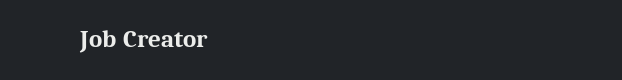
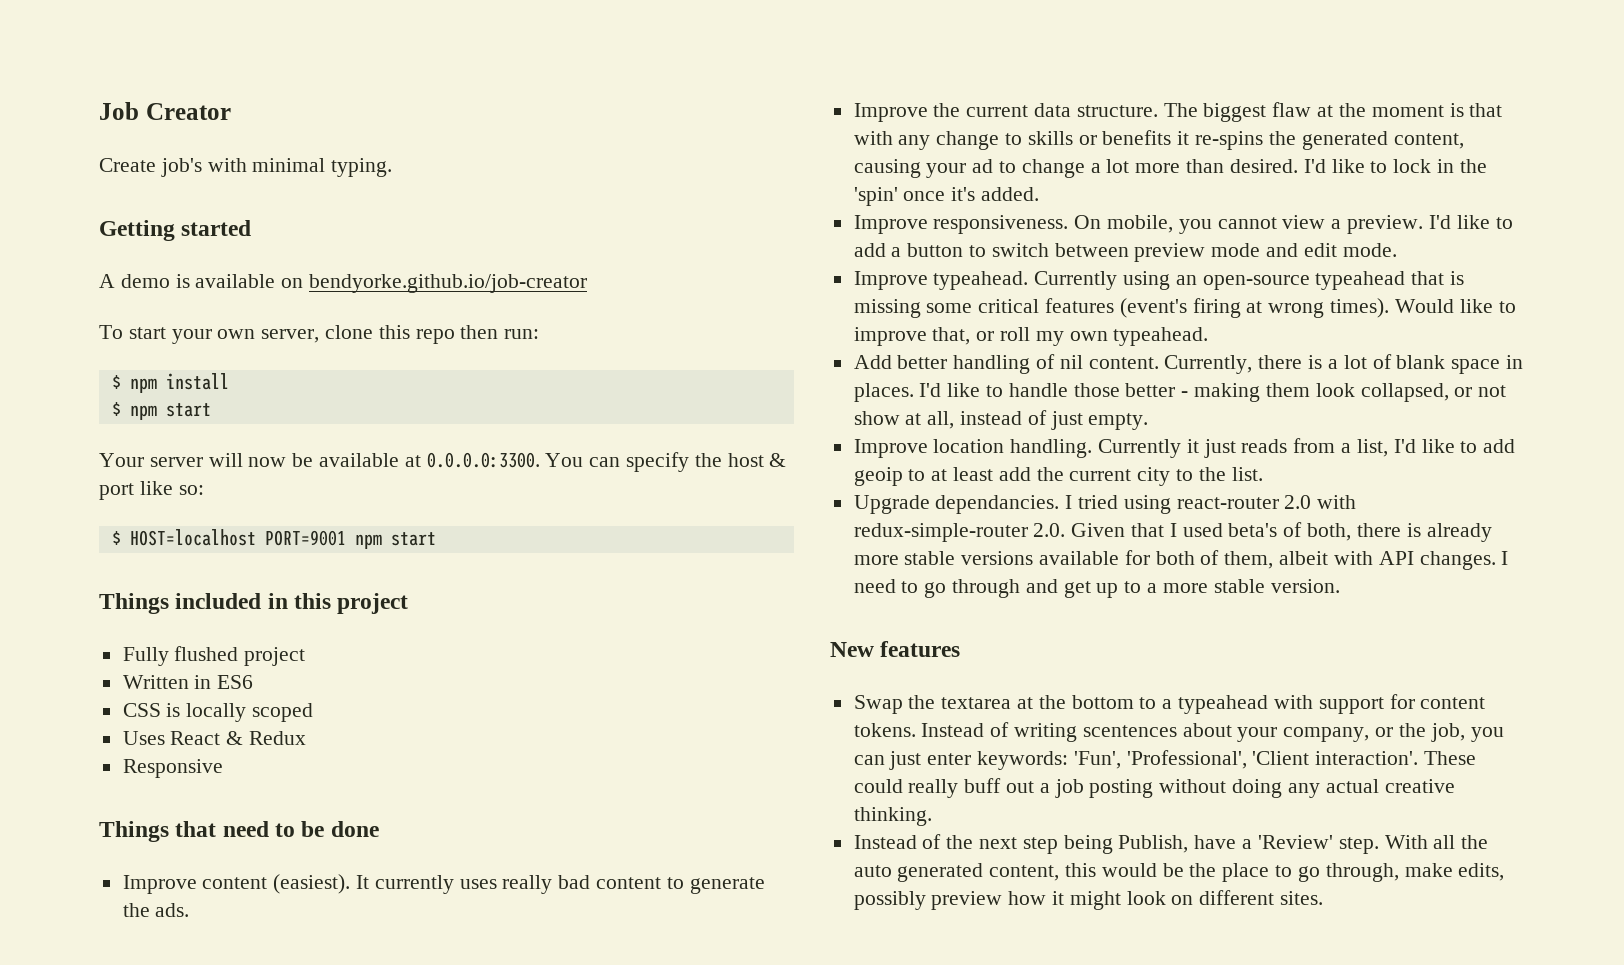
+ Create job's with minimal typing.
+ Getting started
+ A demo is available on bendyorke.github.io/job-creator
+ To start your own server, clone this repo then run:
+ $ npm install
+ $ npm start
+ Your server will now be available at 0.0.0.0:3300. You can specify the host & port like so:
+ $ HOST=localhost PORT=9001 npm start
+ Things included in this project
+ Fully flushed project
+ Written in ES6
+ CSS is locally scoped
+ Uses React & Redux
+ Responsive
+ Things that need to be done
+ Improve content (easiest). It currently uses really bad content to generate the ads.
+ Improve the current data structure. The biggest flaw at the moment is that with any change to skills or benefits it re-spins the generated content, causing your ad to change a lot more than desired. I'd like to lock in the 'spin' once it's added.
+ Improve responsiveness. On mobile, you cannot view a preview. I'd like to add a button to switch between preview mode and edit mode.
+ Improve typeahead. Currently using an open-source typeahead that is missing some critical features (event's firing at wrong times). Would like to improve that, or roll my own typeahead.
+ Add better handling of nil content. Currently, there is a lot of blank space in places. I'd like to handle those better - making them look collapsed, or not show at all, instead of just empty.
+ Improve location handling. Currently it just reads from a list, I'd like to add geoip to at least add the current city to the list.
+ Upgrade dependancies. I tried using react-router 2.0 with redux-simple-router 2.0. Given that I used beta's of both, there is already more stable versions available for both of them, albeit with API changes. I need to go through and get up to a more stable version.
+ New features
+ Swap the textarea at the bottom to a typeahead with support for content tokens. Instead of writing scentences about your company, or the job, you can just enter keywords: 'Fun', 'Professional', 'Client interaction'. These could really buff out a job posting without doing any actual creative thinking.
+ Instead of the next step being Publish, have a 'Review' step. With all the auto generated content, this would be the place to go through, make edits, possibly preview how it might look on different sites.

